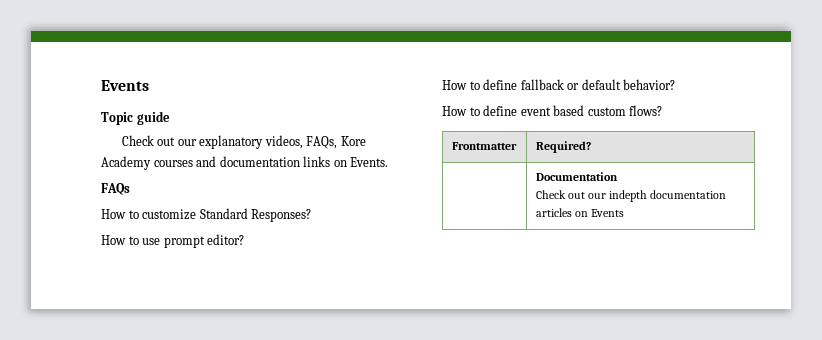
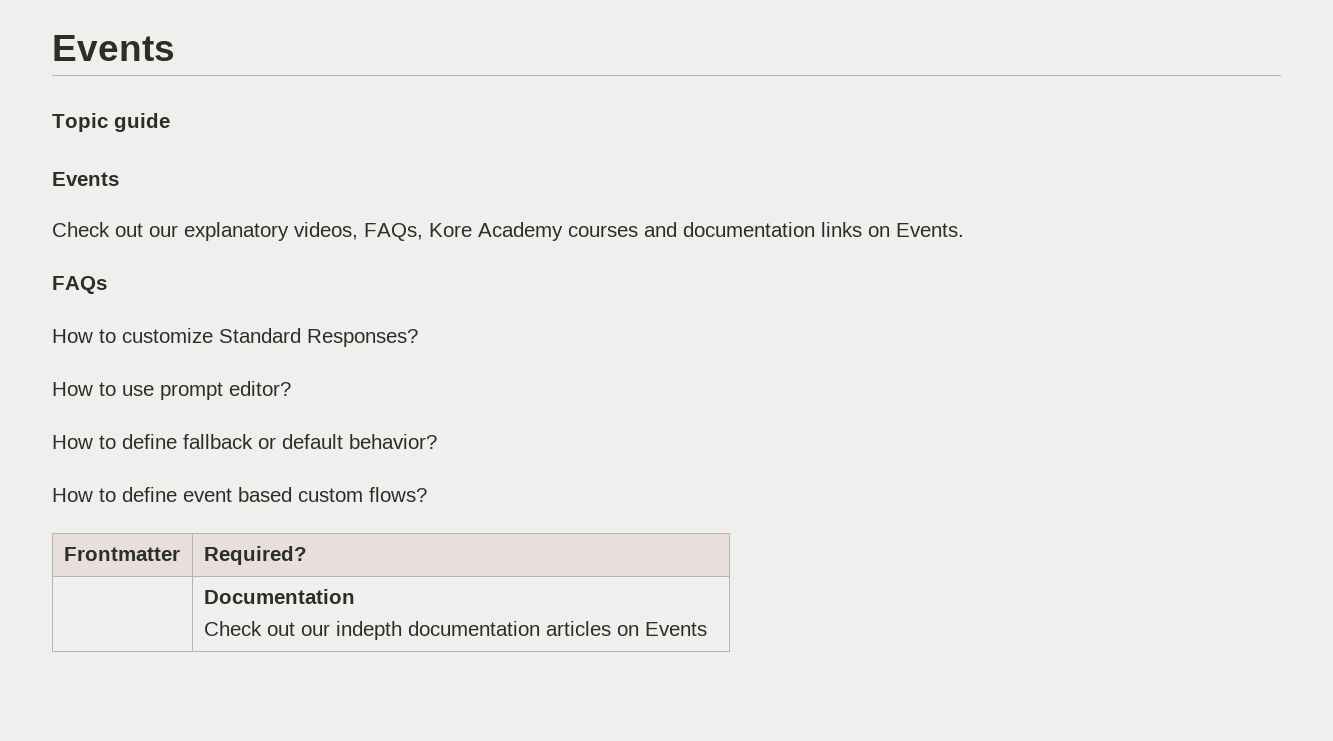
  Topic guide
+ Events

